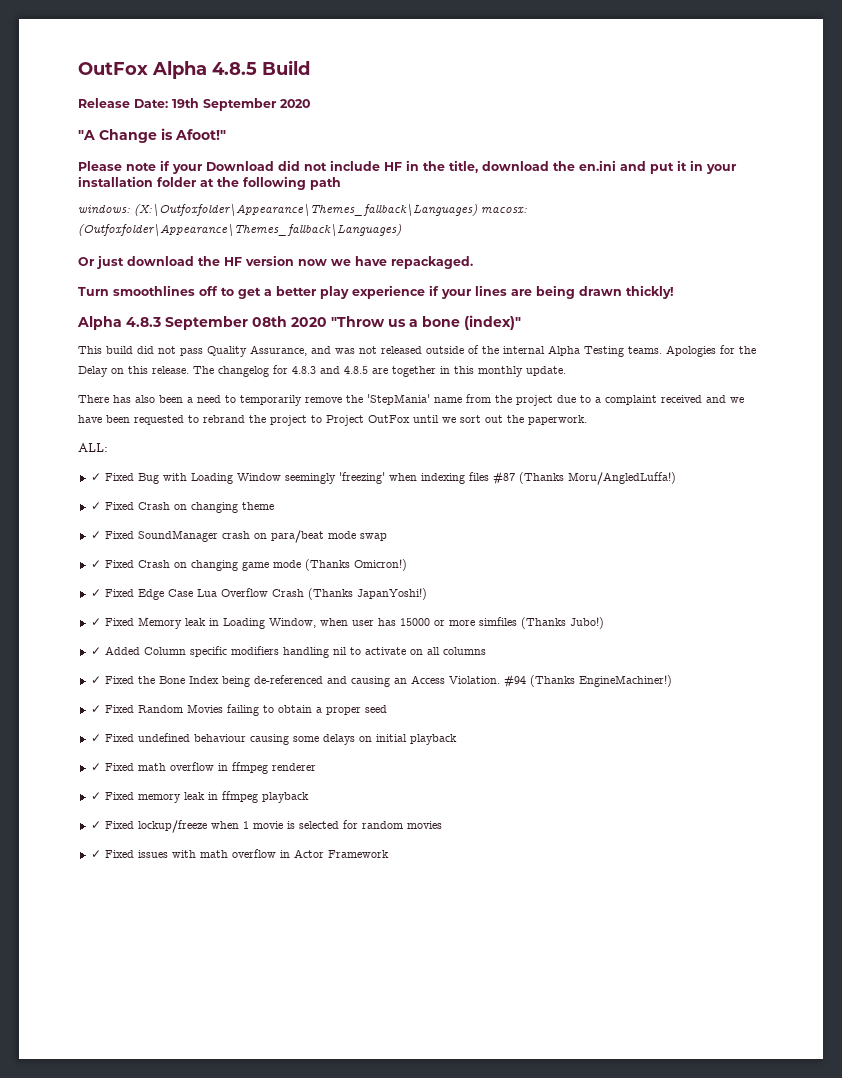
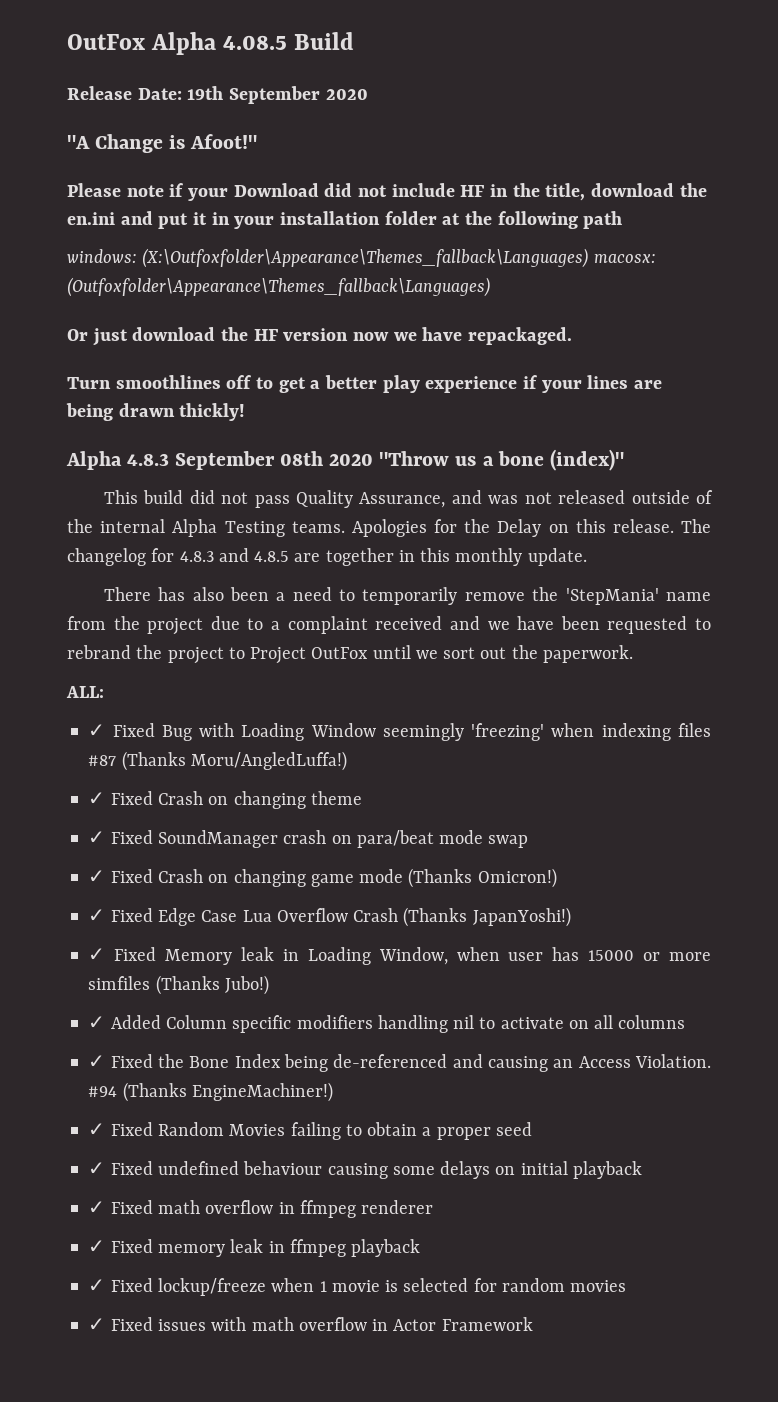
- OutFox Alpha 4.8.5 Build
+ OutFox Alpha 4.08.5 Build

